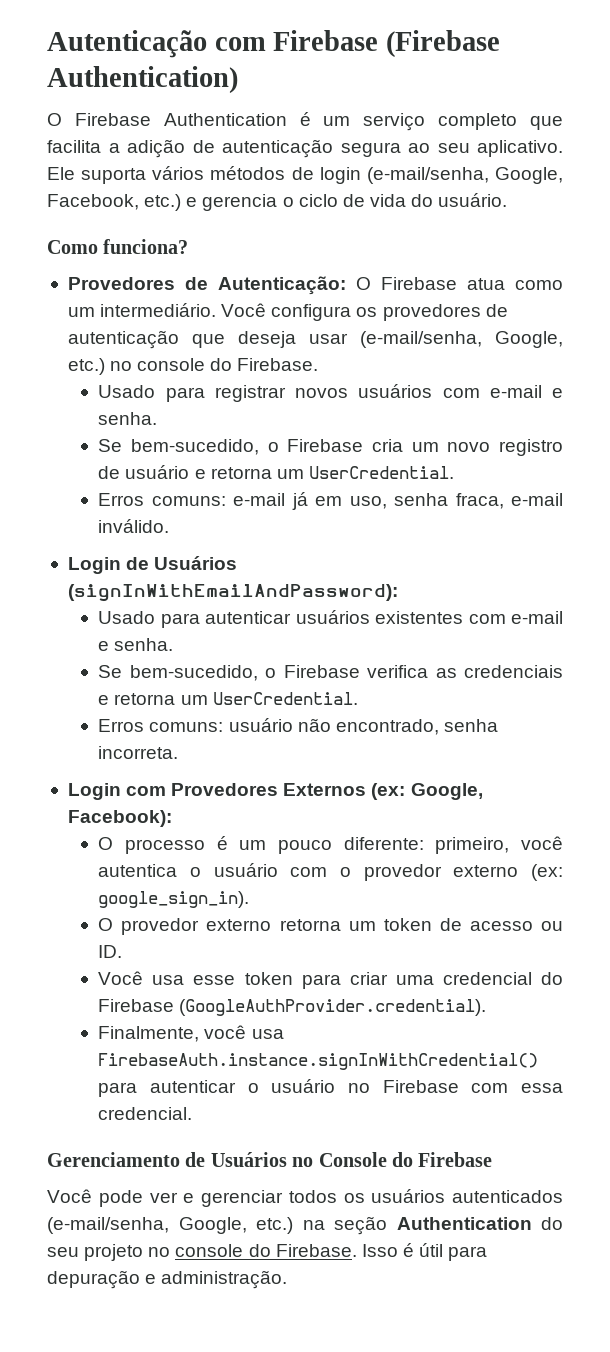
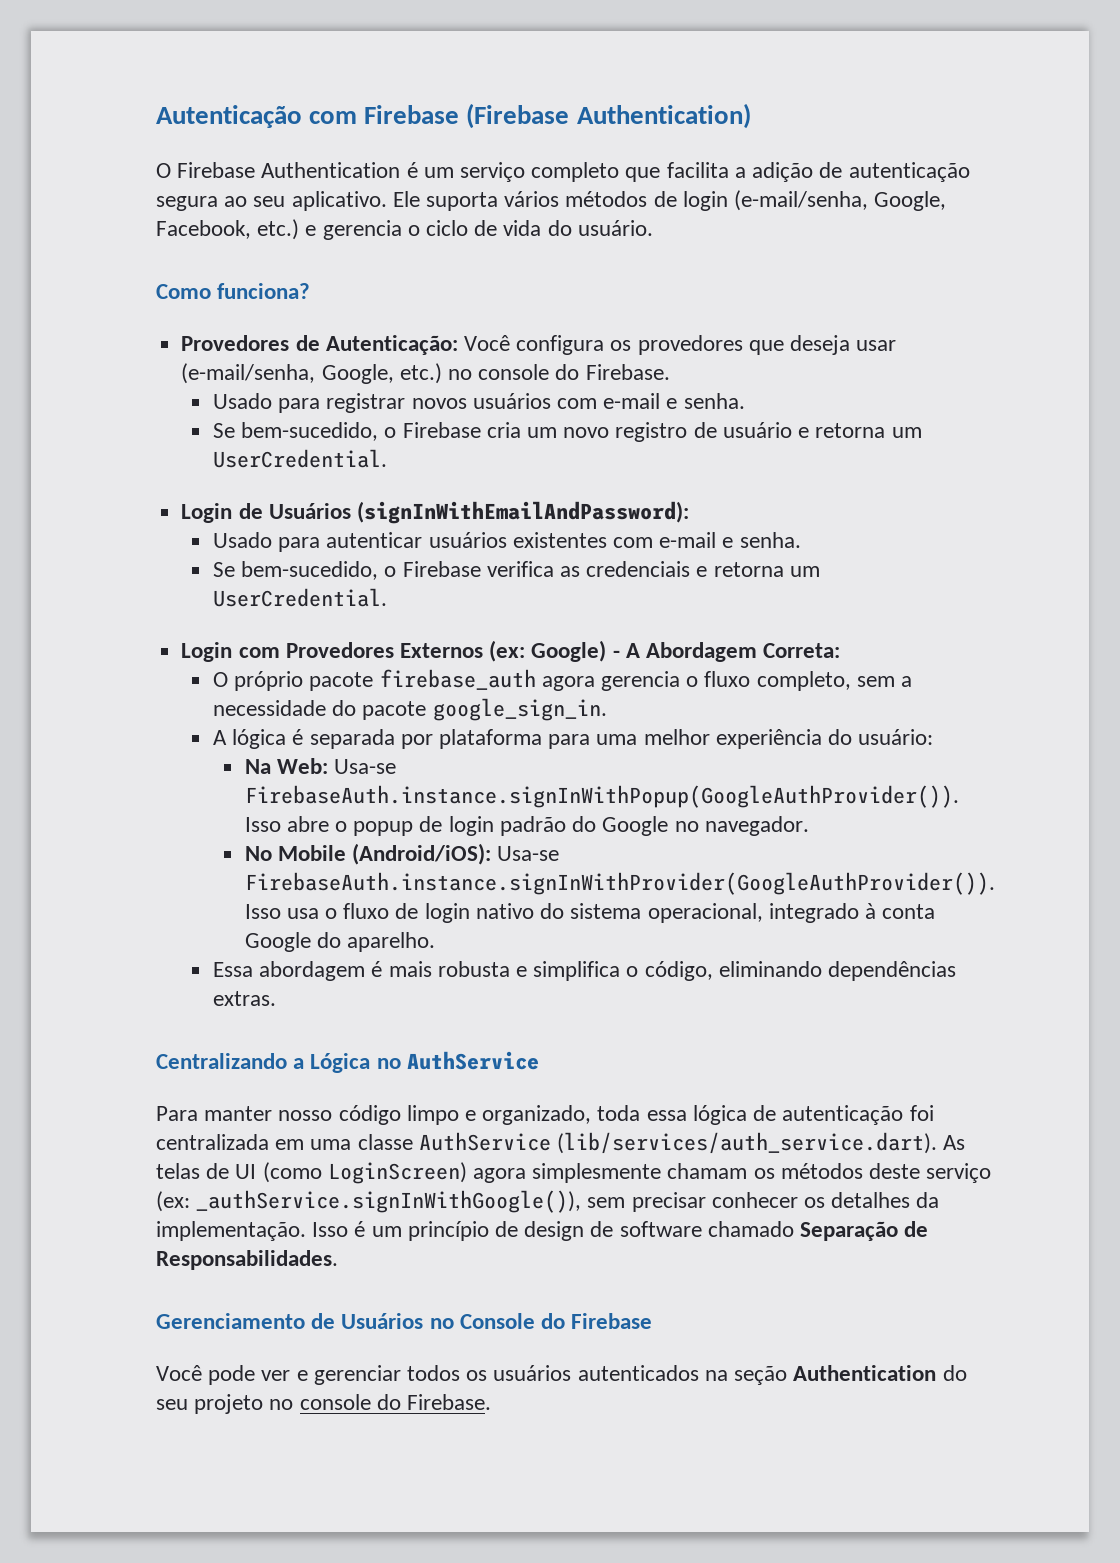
- Provedores de Autenticação: O Firebase atua como um intermediário. Você configura os provedores de autenticação que deseja usar (e-mail/senha, Google, etc.) no console do Firebase.
+ Provedores de Autenticação: Você configura os provedores que deseja usar (e-mail/senha, Google, etc.) no console do Firebase.
- Erros comuns: e-mail já em uso, senha fraca, e-mail inválido.
- Erros comuns: usuário não encontrado, senha incorreta.
- Login com Provedores Externos (ex: Google, Facebook):
- O processo é um pouco diferente: primeiro, você autentica o usuário com o provedor externo (ex: google_sign_in).
- O provedor externo retorna um token de acesso ou ID.
- Você usa esse token para criar uma credencial do Firebase (GoogleAuthProvider.credential).
- Finalmente, você usa FirebaseAuth.instance.signInWithCredential() para autenticar o usuário no Firebase com essa credencial.
+ Login com Provedores Externos (ex: Google) - A Abordagem Correta:
+ O próprio pacote firebase_auth agora gerencia o fluxo completo, sem a necessidade do pacote google_sign_in.
+ A lógica é separada por plataforma para uma melhor experiência do usuário:
+ Na Web: Usa-se FirebaseAuth.instance.signInWithPopup(GoogleAuthProvider()). Isso abre o popup de login padrão do Google no navegador.
+ No Mobile (Android/iOS): Usa-se FirebaseAuth.instance.signInWithProvider(GoogleAuthProvider()). Isso usa o fluxo de login nativo do sistema operacional, integrado à conta Google do aparelho.
+ Essa abordagem é mais robusta e simplifica o código, eliminando dependências extras.
+ Centralizando a Lógica no AuthService
+ Para manter nosso código limpo e organizado, toda essa lógica de autenticação foi centralizada em uma classe AuthService (lib/services/auth_service.dart). As telas de UI (como LoginScreen) agora simplesmente chamam os métodos deste serviço (ex: _authService.signInWithGoogle()), sem precisar conhecer os detalhes da implementação. Isso é um princípio de design de software chamado Separação de Responsabilidades.
- Você pode ver e gerenciar todos os usuários autenticados (e-mail/senha, Google, etc.) na seção Authentication do seu projeto no console do Firebase. Isso é útil para depuração e administração.
+ Você pode ver e gerenciar todos os usuários autenticados na seção Authentication do seu projeto no console do Firebase.

